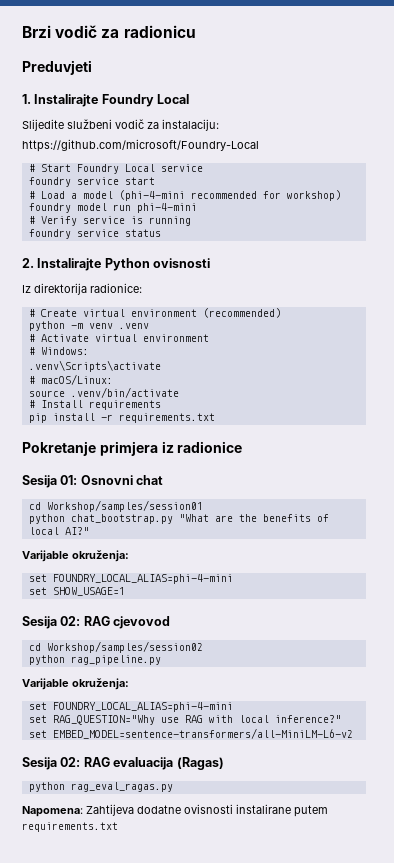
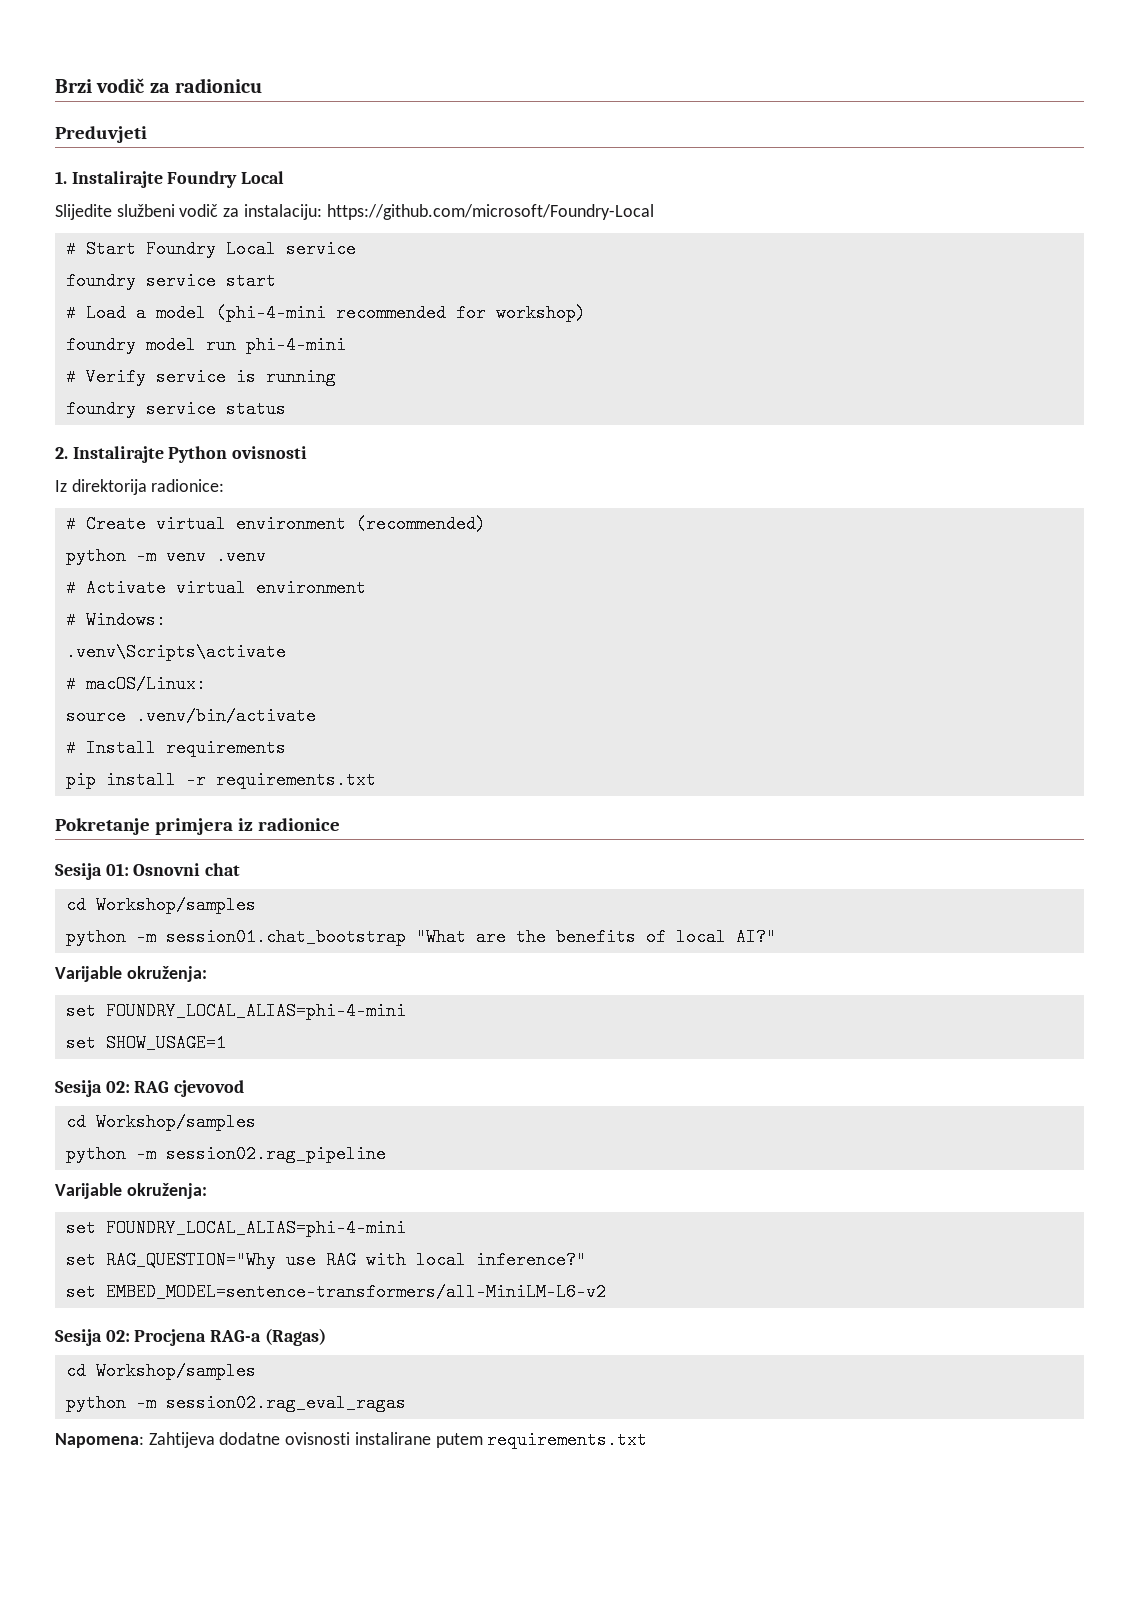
- Slijedite službeni vodič za instalaciju:
- https://github.com/microsoft/Foundry-Local
+ Slijedite službeni vodič za instalaciju: https://github.com/microsoft/Foundry-Local
  Sesija 01: Osnovni chat
- cd Workshop/samples/session01
- python chat_bootstrap.py "What are the benefits of local AI?"
+ cd Workshop/samples
+ python -m session01.chat_bootstrap "What are the benefits of local AI?"
  Sesija 02: RAG cjevovod
- cd Workshop/samples/session02
- python rag_pipeline.py
+ cd Workshop/samples
+ python -m session02.rag_pipeline
- Sesija 02: RAG evaluacija (Ragas)
- python rag_eval_ragas.py
+ Sesija 02: Procjena RAG-a (Ragas)
+ cd Workshop/samples
+ python -m session02.rag_eval_ragas

